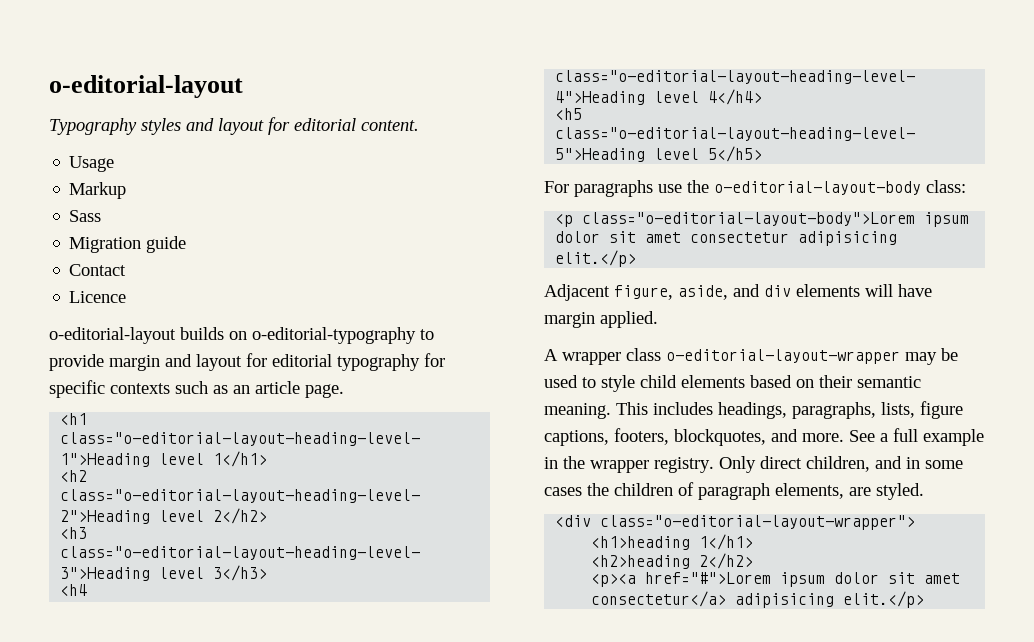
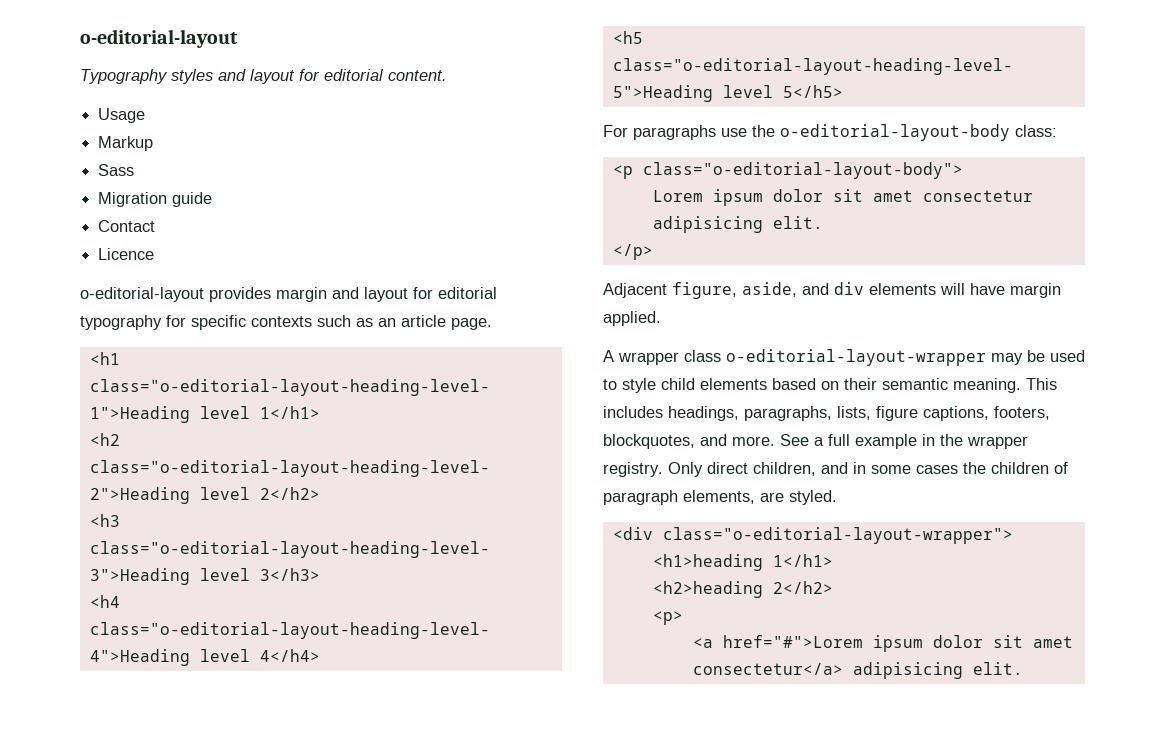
- o-editorial-layout builds on o-editorial-typography to provide margin and layout for editorial typography for specific contexts such as an article page.
+ o-editorial-layout provides margin and layout for editorial typography for specific contexts such as an article page.
- <p class="o-editorial-layout-body">Lorem ipsum dolor sit amet consectetur adipisicing elit.</p>
+ <p class="o-editorial-layout-body">
+ Lorem ipsum dolor sit amet consectetur adipisicing elit.
+ </p>
- <p><a href="#">Lorem ipsum dolor sit amet consectetur</a> adipisicing elit.</p>
+ <p>
+ <a href="#">Lorem ipsum dolor sit amet consectetur</a> adipisicing elit.

